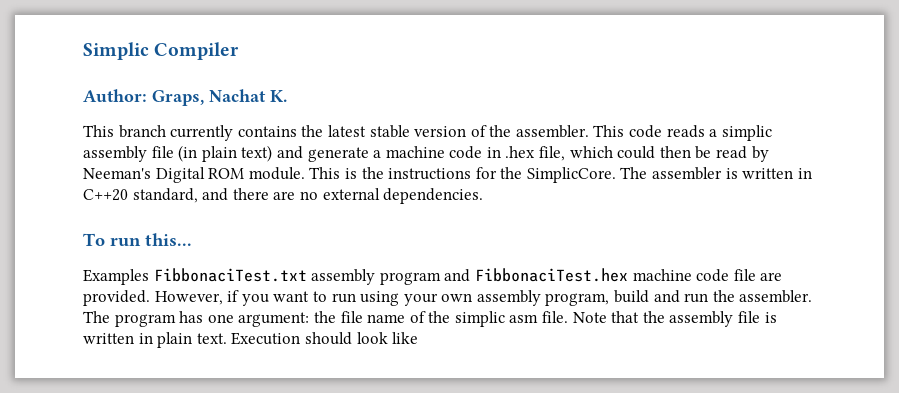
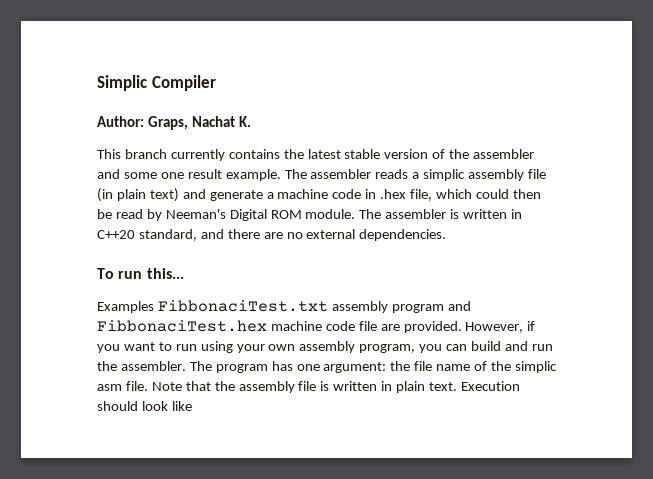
- This branch currently contains the latest stable version of the assembler. This code reads a simplic assembly file (in plain text) and generate a machine code in .hex file, which could then be read by Neeman's Digital ROM module.
+ This branch currently contains the latest stable version of the assembler and some one result example. The assembler reads a simplic assembly file (in plain text) and generate a machine code in .hex file, which could then be read by Neeman's Digital ROM module.
- This is the instructions for the SimplicCore.
- However, if you want to run using your own assembly program, build and run the assembler.
+ However, if you want to run using your own assembly program, you can build and run the assembler.

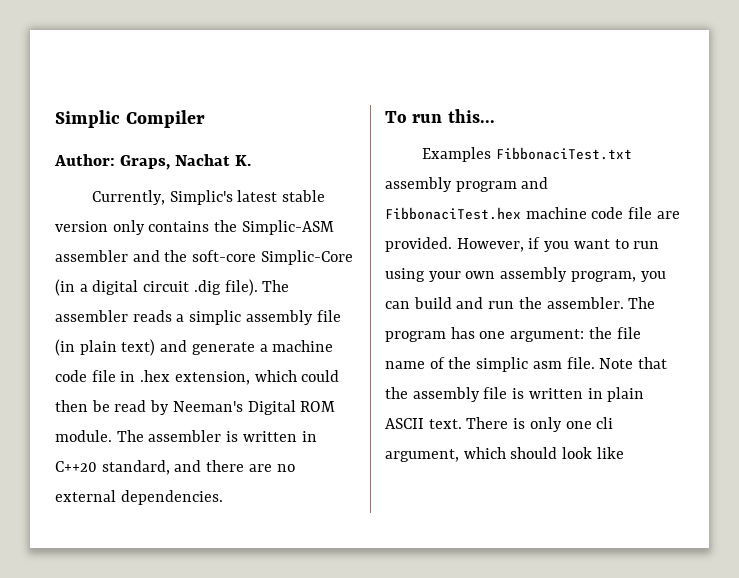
- This branch currently contains the latest stable version of the assembler and some one result example.
+ Currently, Simplic's latest stable version only contains the Simplic-ASM assembler and the soft-core Simplic-Core (in a digital circuit .dig file).
- The assembler reads a simplic assembly file (in plain text) and generate a machine code in .hex file, which could then be read by Neeman's Digital ROM module.
+ The assembler reads a simplic assembly file (in plain text) and generate a machine code file in .hex extension, which could then be read by Neeman's Digital ROM module.
- Note that the assembly file is written in plain text. Execution should look like
+ Note that the assembly file is written in plain ASCII text. There is only one cli argument, which should look like

